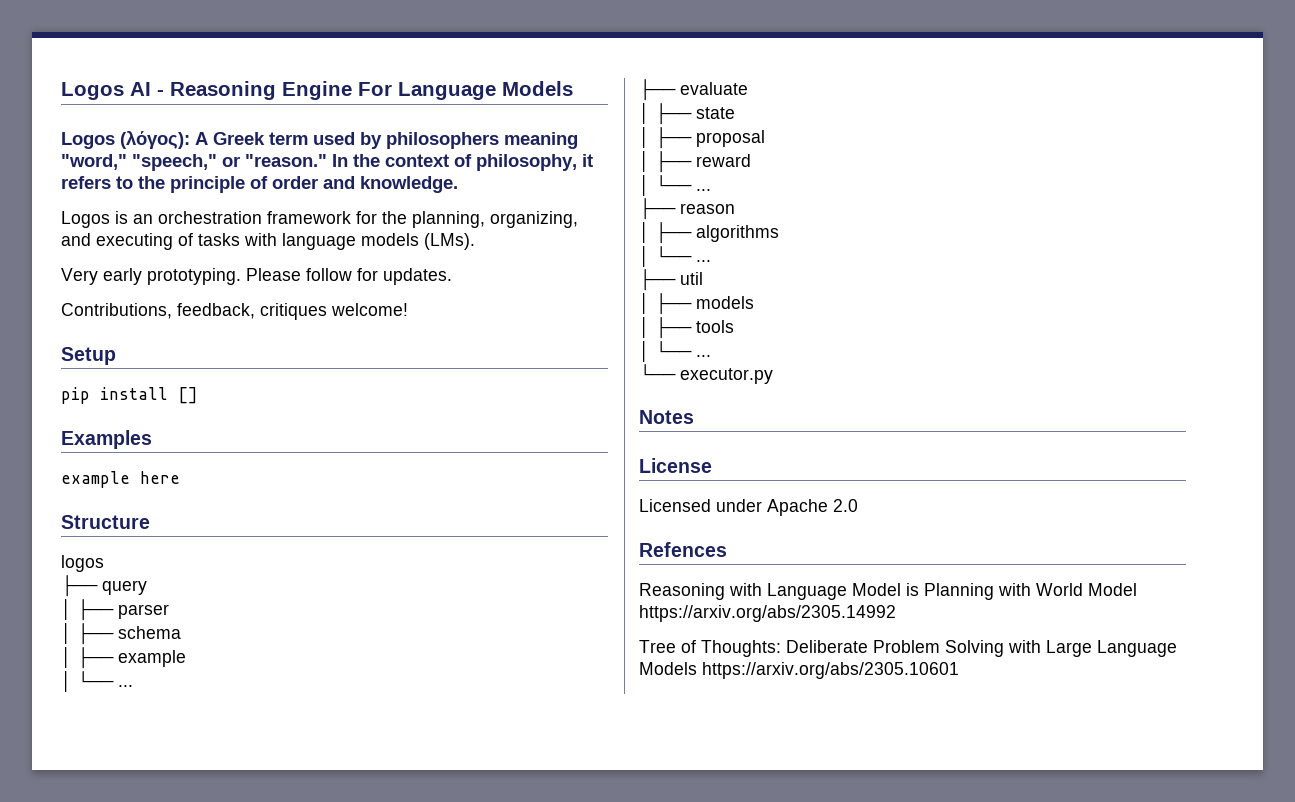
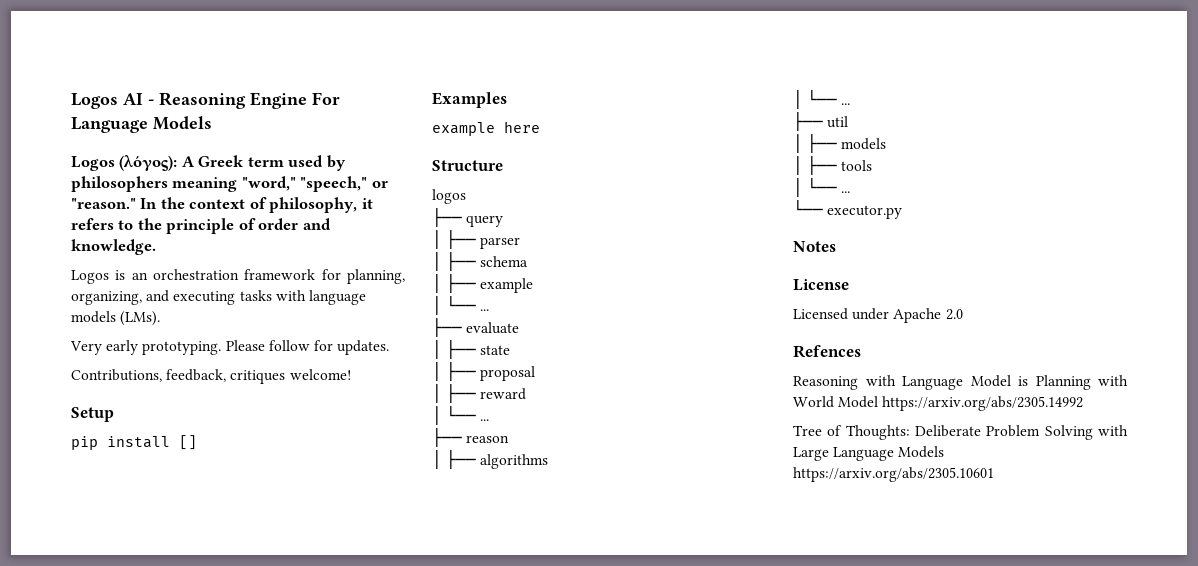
- Logos is an orchestration framework for the planning, organizing, and executing of tasks with language models (LMs).
+ Logos is an orchestration framework for planning, organizing, and executing tasks with language models (LMs).

